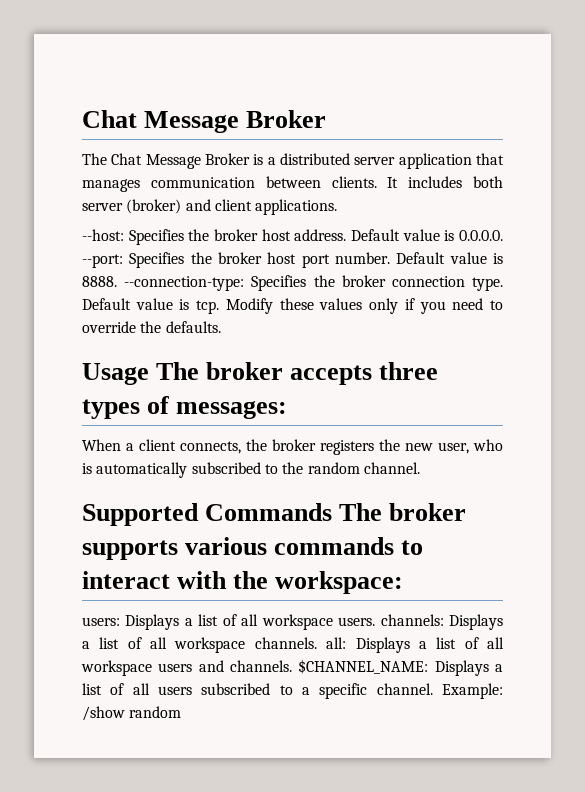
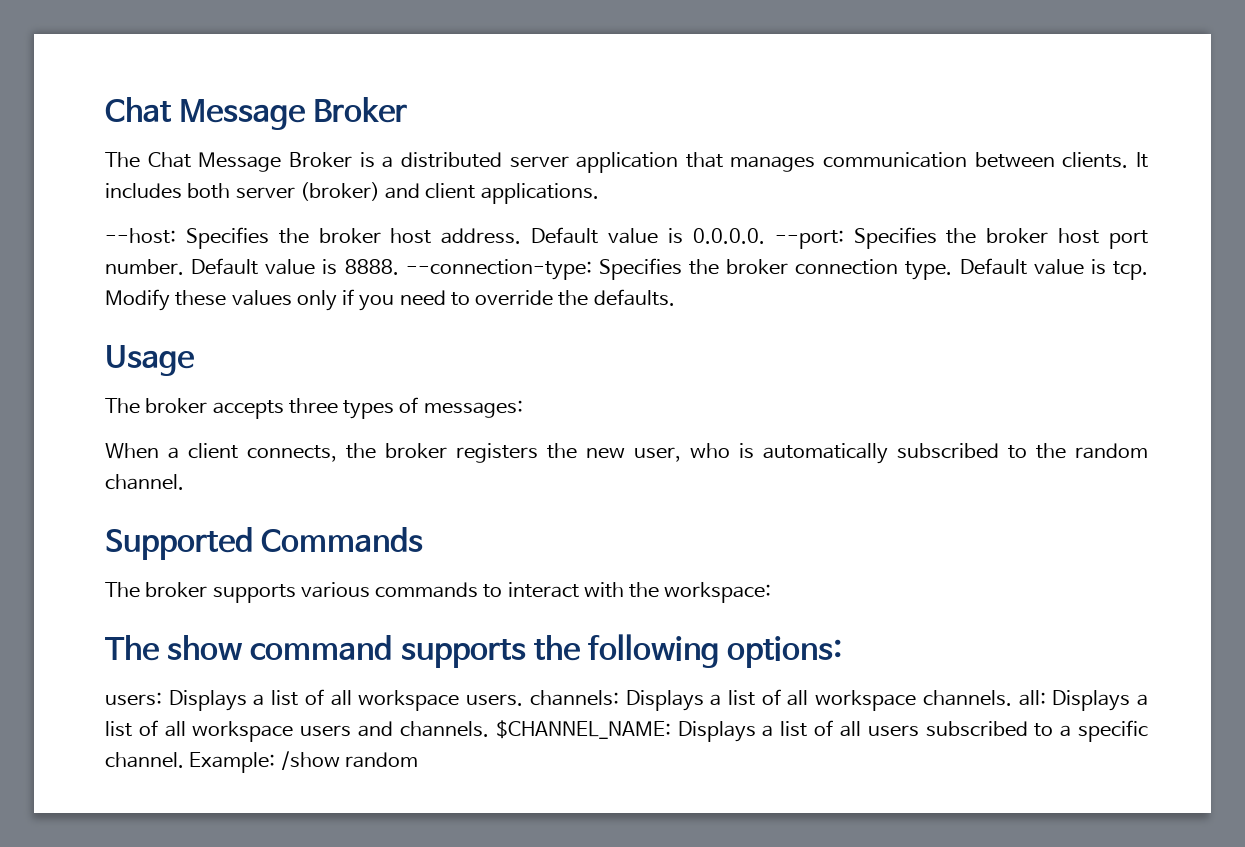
- Usage The broker accepts three types of messages:
+ Usage
+ The broker accepts three types of messages:
- Supported Commands The broker supports various commands to interact with the workspace:
+ Supported Commands
+ The broker supports various commands to interact with the workspace:
+ The show command supports the following options:

